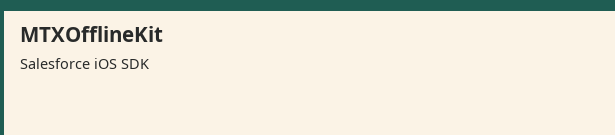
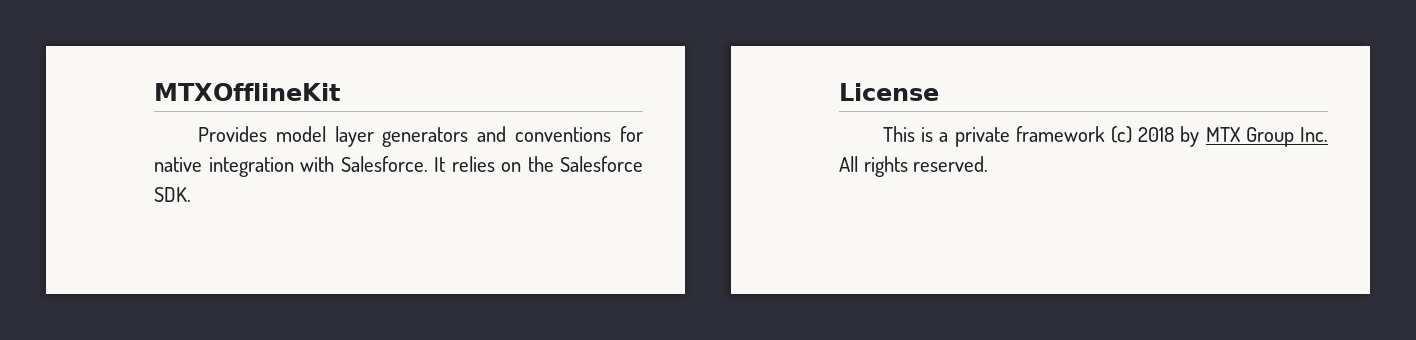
- Salesforce iOS SDK
+ Provides model layer generators and conventions for native integration with Salesforce. It relies on the Salesforce SDK.
+ License
+ This is a private framework (c) 2018 by MTX Group Inc. All rights reserved.

